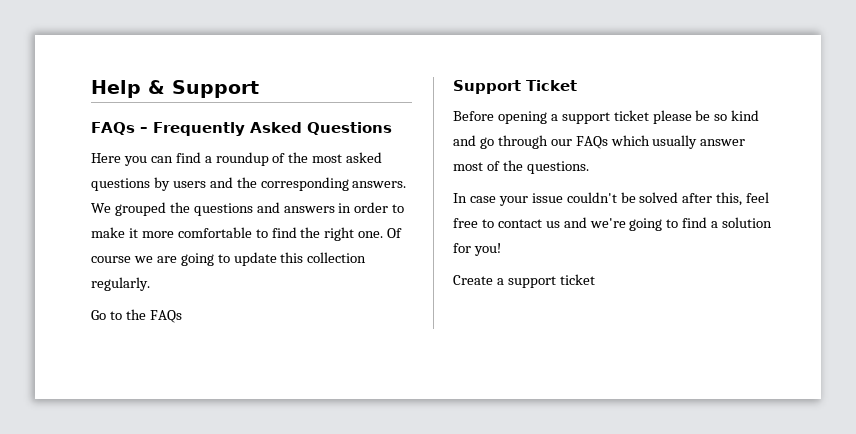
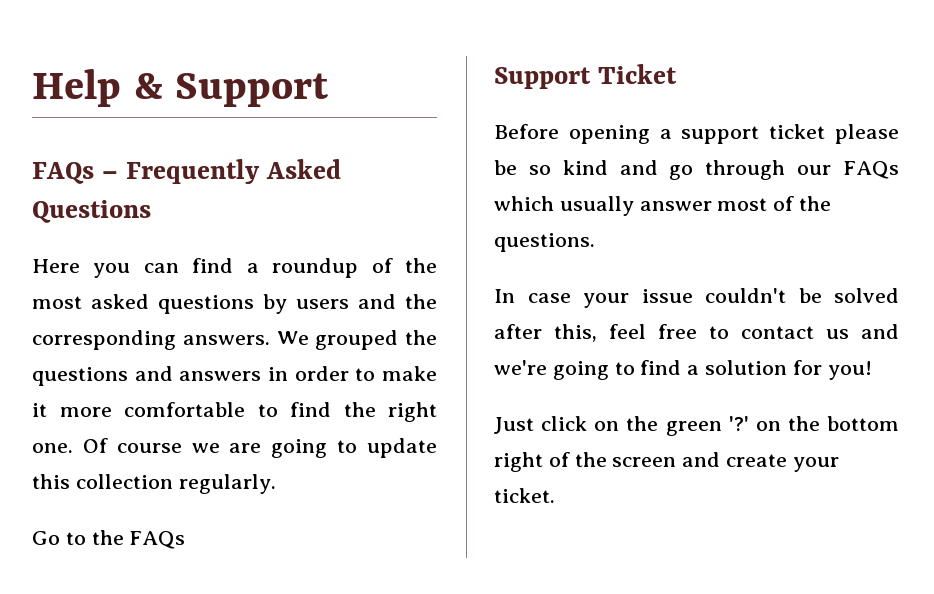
- Create a support ticket
+ Just click on the green '?' on the bottom right of the screen and create your ticket.

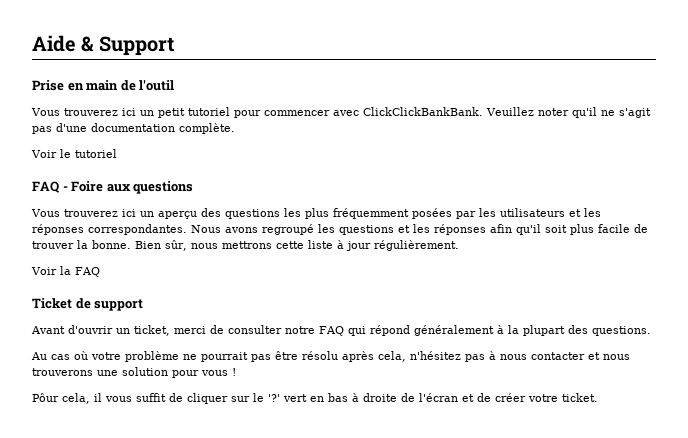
- Help & Support
+ Aide & Support
- FAQs – Frequently Asked Questions
- Here you can find a roundup of the most asked questions by users and the corresponding answers. We grouped the questions and answers in order to make it more comfortable to find the right one. Of course we are going to update this collection regularly.
- Go to the FAQs
- Support Ticket
- Before opening a support ticket please be so kind and go through our FAQs which usually answer most of the questions.
- In case your issue couldn't be solved after this, feel free to contact us and we're going to find a solution for you!
- Just click on the green '?' on the bottom right of the screen and create your ticket.
+ Prise en main de l'outil
+ Vous trouverez ici un petit tutoriel pour commencer avec ClickClickBankBank. Veuillez noter qu'il ne s'agit pas d'une documentation complète.
+ Voir le tutoriel
+ FAQ - Foire aux questions
+ Vous trouverez ici un aperçu des questions les plus fréquemment posées par les utilisateurs et les réponses correspondantes. Nous avons regroupé les questions et les réponses afin qu'il soit plus facile de trouver la bonne. Bien sûr, nous mettrons cette liste à jour régulièrement.
+ Voir la FAQ
+ Ticket de support
+ Avant d'ouvrir un ticket, merci de consulter notre FAQ qui répond généralement à la plupart des questions.
+ Au cas où votre problème ne pourrait pas être résolu après cela, n'hésitez pas à nous contacter et nous trouverons une solution pour vous !
+ Pôur cela, il vous suffit de cliquer sur le '?' vert en bas à droite de l'écran et de créer votre ticket.

